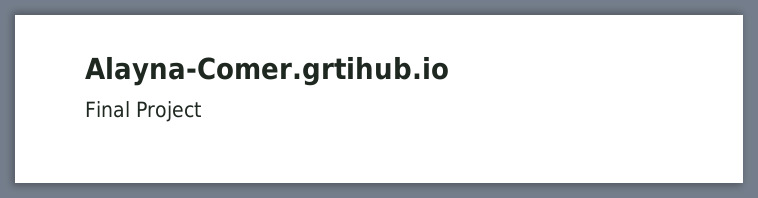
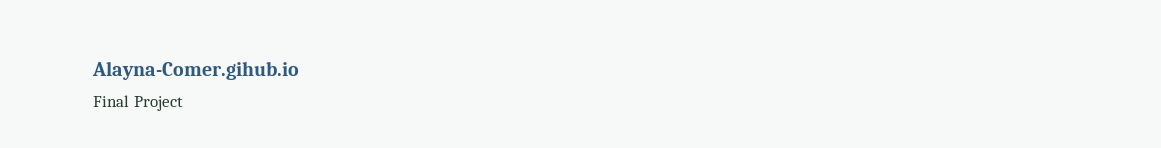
- Alayna-Comer.grtihub.io
+ Alayna-Comer.gihub.io

